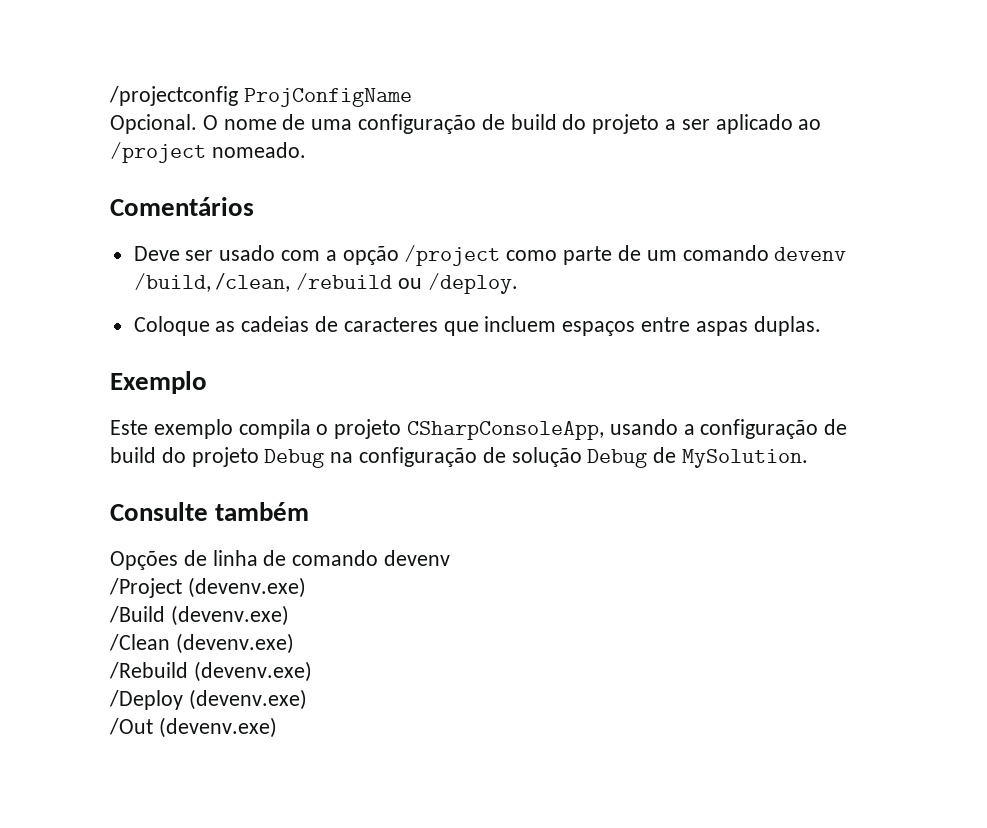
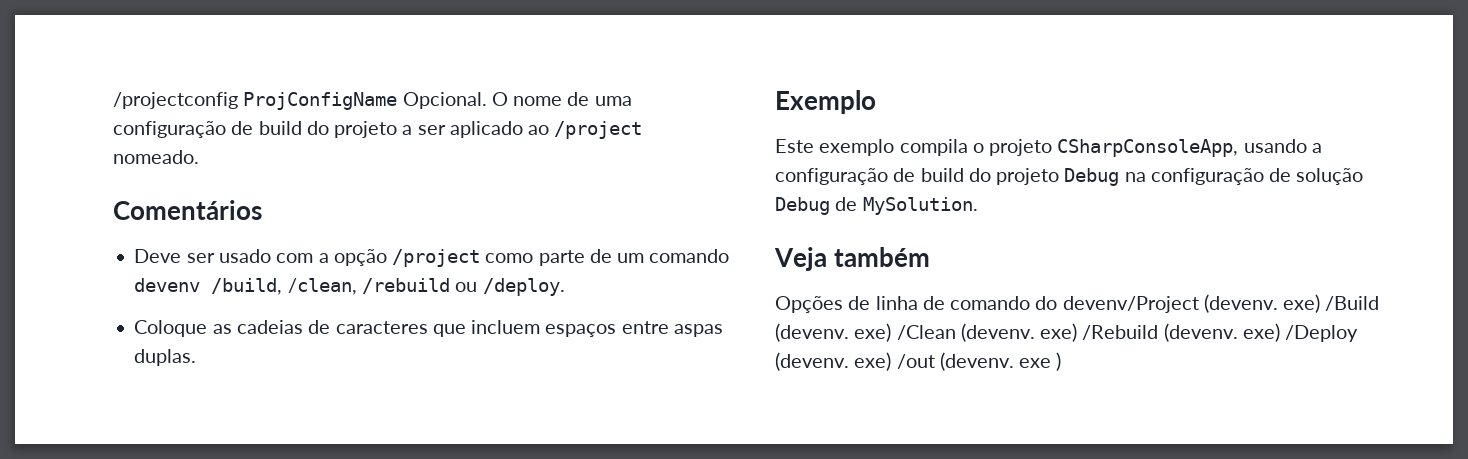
- /projectconfig ProjConfigName
- Opcional.
+ /projectconfig ProjConfigName Opcional.
- Consulte também
+ Veja também
- Opções de linha de comando devenv
- /Project (devenv.exe)
- /Build (devenv.exe)
- /Clean (devenv.exe)
- /Rebuild (devenv.exe)
- /Deploy (devenv.exe)
- /Out (devenv.exe)
+ Opções de linha de comando do devenv/Project (devenv. exe) /Build (devenv. exe) /Clean (devenv. exe) /Rebuild (devenv. exe) /Deploy (devenv. exe) /out (devenv. exe )

